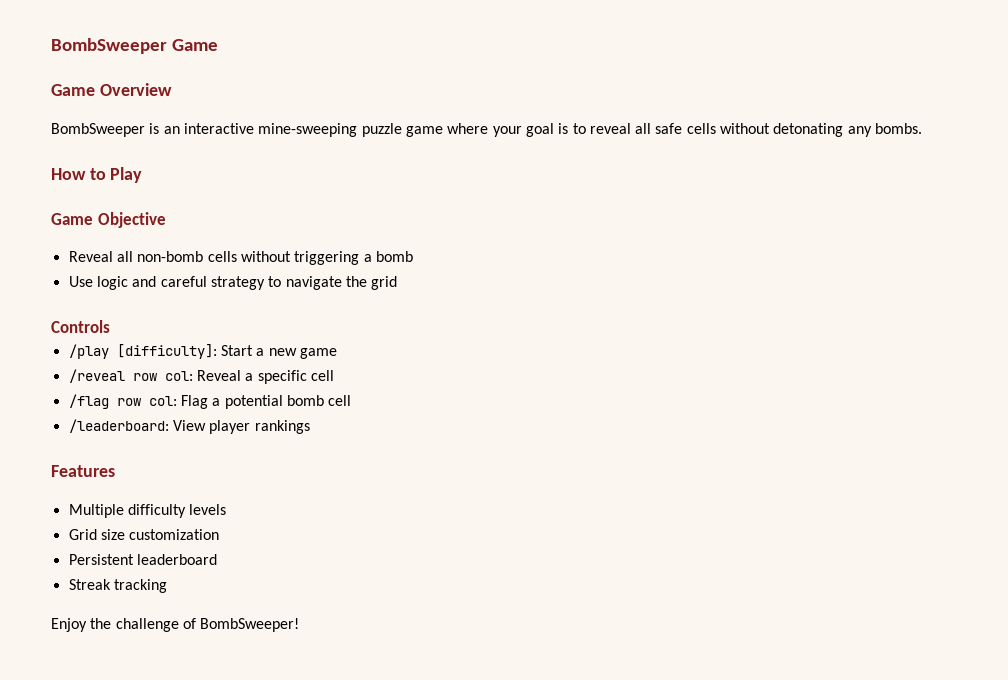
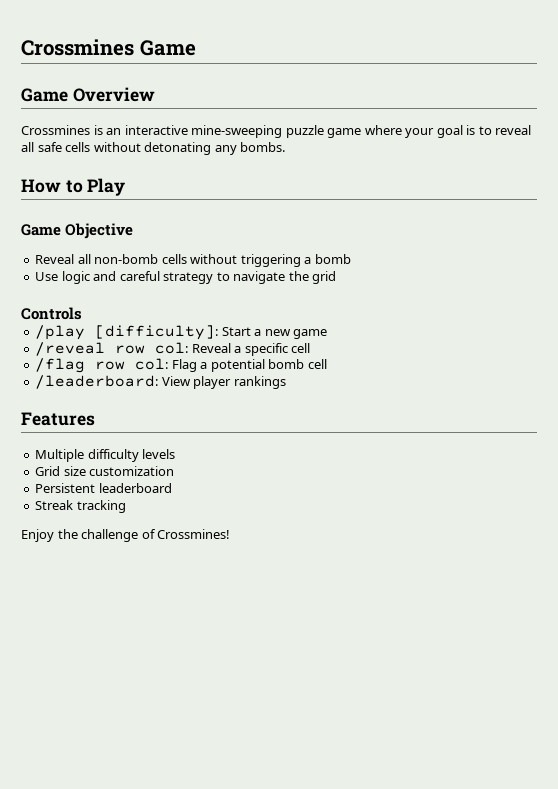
- BombSweeper Game
+ Crossmines Game
- BombSweeper is an interactive mine-sweeping puzzle game where your goal is to reveal all safe cells without detonating any bombs.
+ Crossmines is an interactive mine-sweeping puzzle game where your goal is to reveal all safe cells without detonating any bombs.
- Enjoy the challenge of BombSweeper!
+ Enjoy the challenge of Crossmines!

